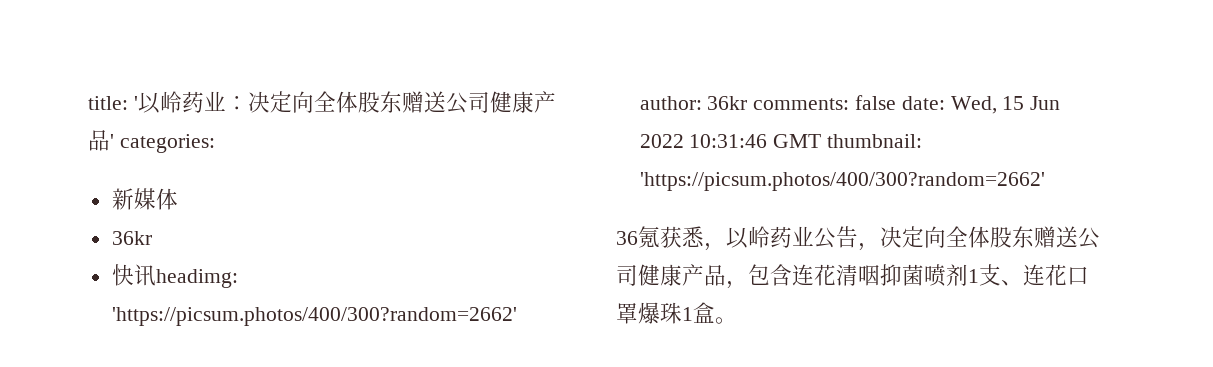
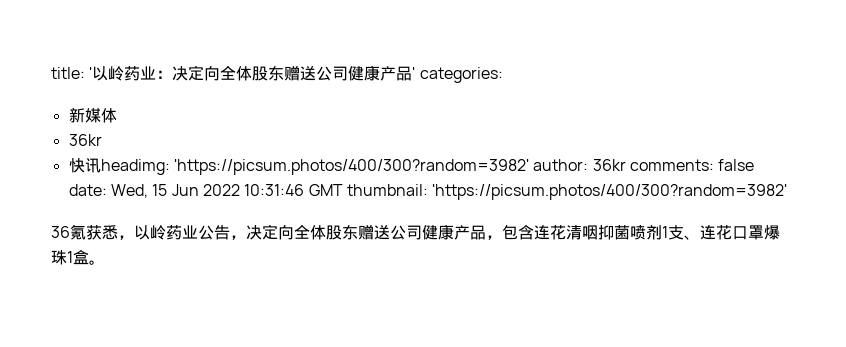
- 快讯headimg: 'https://picsum.photos/400/300?random=2662' author: 36kr comments: false date: Wed, 15 Jun 2022 10:31:46 GMT thumbnail: 'https://picsum.photos/400/300?random=2662'
+ 快讯headimg: 'https://picsum.photos/400/300?random=3982' author: 36kr comments: false date: Wed, 15 Jun 2022 10:31:46 GMT thumbnail: 'https://picsum.photos/400/300?random=3982'

